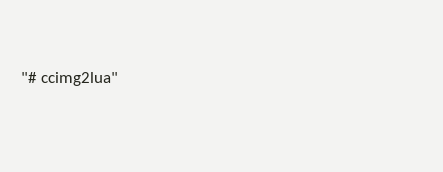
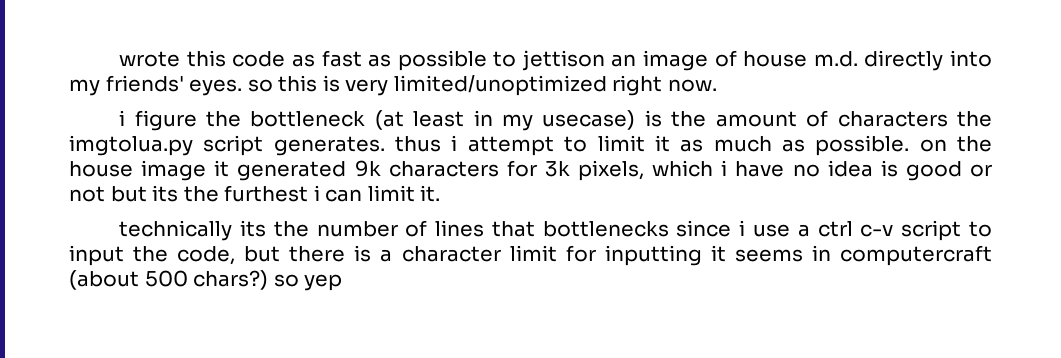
- "# ccimg2lua"
+ wrote this code as fast as possible to jettison an image of house m.d. directly into my friends' eyes. so this is very limited/unoptimized right now.
+ i figure the bottleneck (at least in my usecase) is the amount of characters the imgtolua.py script generates. thus i attempt to limit it as much as possible. on the house image it generated 9k characters for 3k pixels, which i have no idea is good or not but its the furthest i can limit it.
+ technically its the number of lines that bottlenecks since i use a ctrl c-v script to input the code, but there is a character limit for inputting it seems in computercraft (about 500 chars?) so yep

